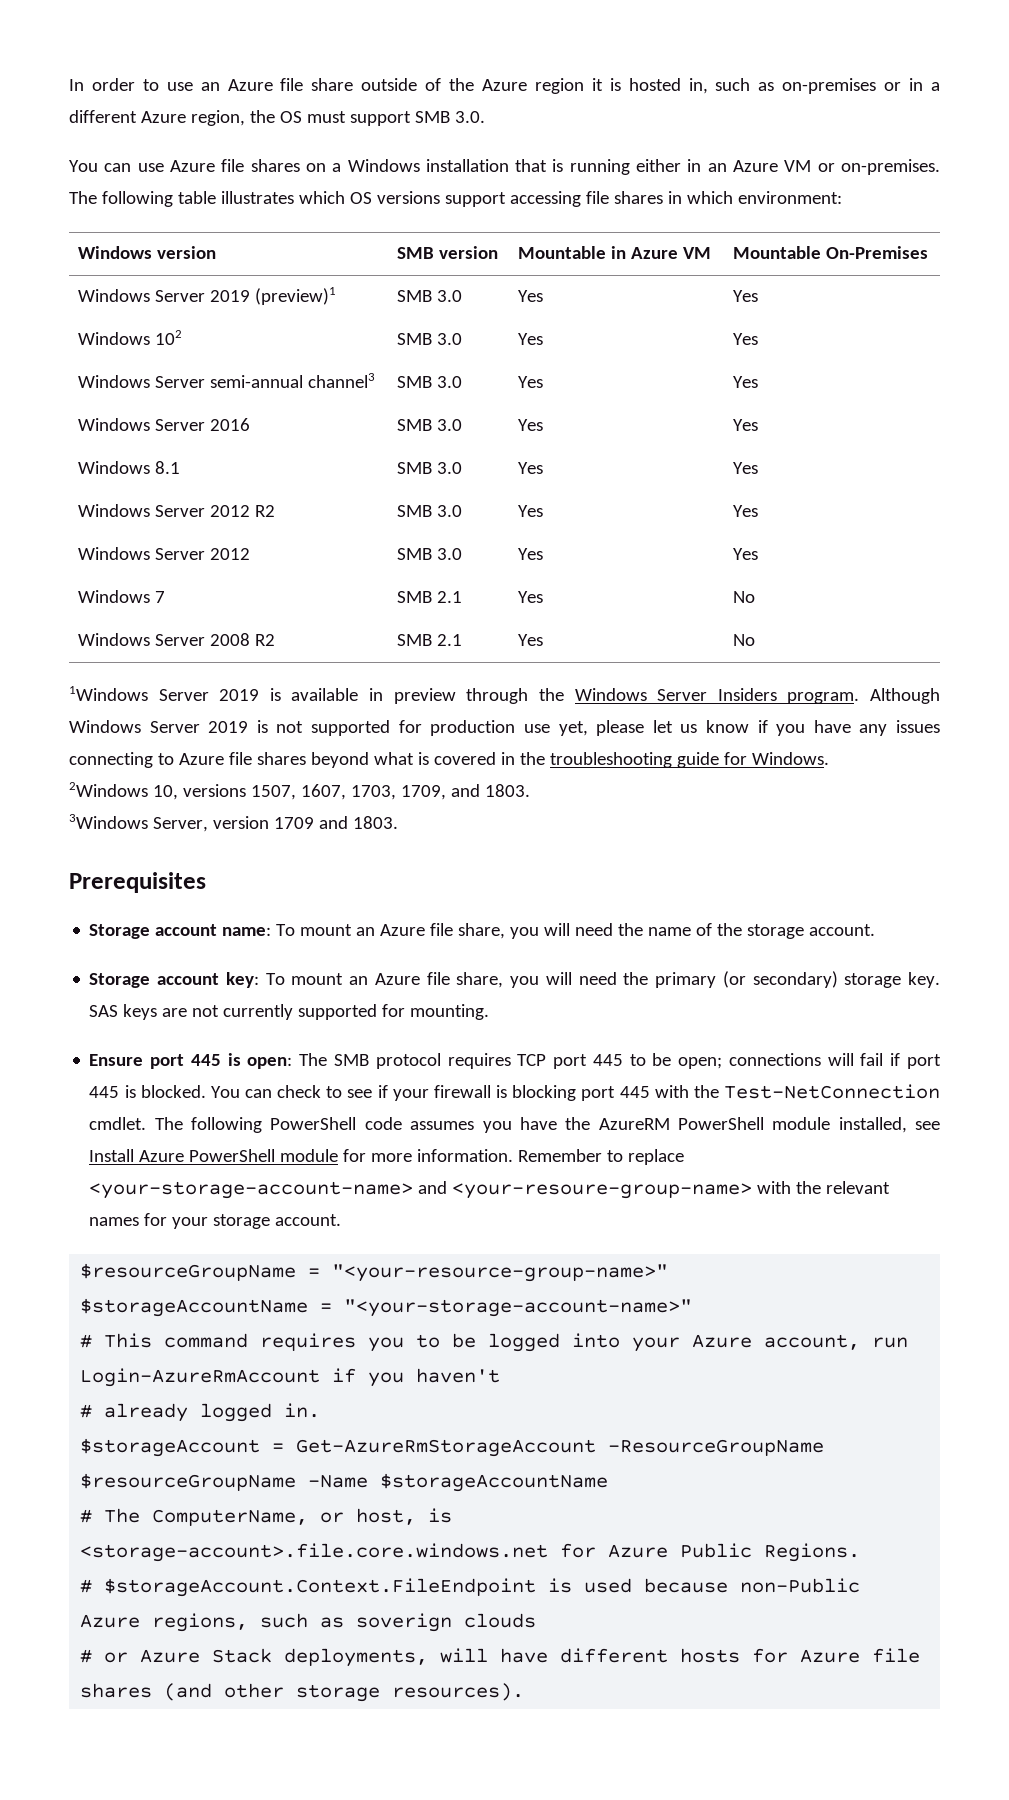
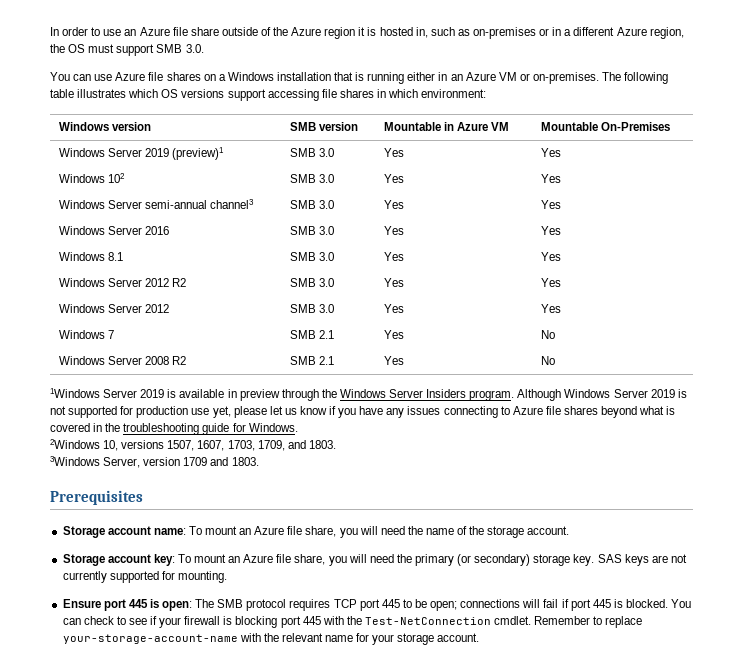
- The following PowerShell code assumes you have the AzureRM PowerShell module installed, see Install Azure PowerShell module for more information. Remember to replace <your-storage-account-name> and <your-resoure-group-name> with the relevant names for your storage account.
+ Remember to replace your-storage-account-name with the relevant name for your storage account.
- $resourceGroupName = "<your-resource-group-name>"
- $storageAccountName = "<your-storage-account-name>"
- # This command requires you to be logged into your Azure account, run Login-AzureRmAccount if you haven't
- # already logged in.
- $storageAccount = Get-AzureRmStorageAccount -ResourceGroupName $resourceGroupName -Name $storageAccountName
- # The ComputerName, or host, is <storage-account>.file.core.windows.net for Azure Public Regions.
- # $storageAccount.Context.FileEndpoint is used because non-Public Azure regions, such as soverign clouds
- # or Azure Stack deployments, will have different hosts for Azure file shares (and other storage resources).

